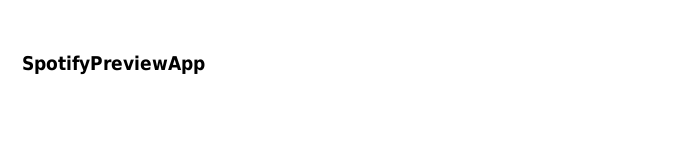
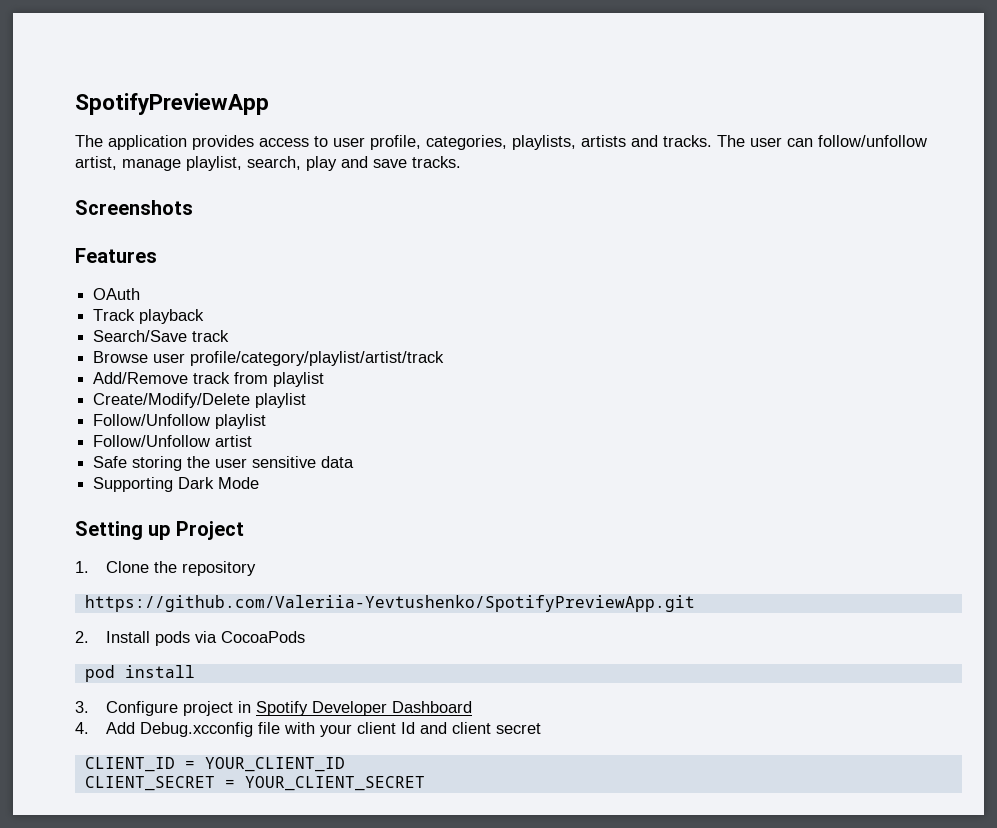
+ The application provides access to user profile, categories, playlists, artists and tracks. The user can follow/unfollow artist, manage playlist, search, play and save tracks.
+ Screenshots
+ Features
+ OAuth
+ Track playback
+ Search/Save track
+ Browse user profile/category/playlist/artist/track
+ Add/Remove track from playlist
+ Create/Modify/Delete playlist
+ Follow/Unfollow playlist
+ Follow/Unfollow artist
+ Safe storing the user sensitive data
+ Supporting Dark Mode
+ Setting up Project
+ 1. Clone the repository
+ https://github.com/Valeriia-Yevtushenko/SpotifyPreviewApp.git
+ 2. Install pods via CocoaPods
+ pod install
+ 3. Configure project in Spotify Developer Dashboard
+ 4. Add Debug.xcconfig file with your client Id and client secret
+ CLIENT_ID = YOUR_CLIENT_ID
+ CLIENT_SECRET = YOUR_CLIENT_SECRET

